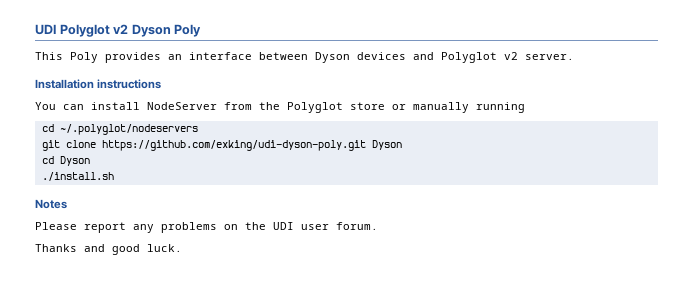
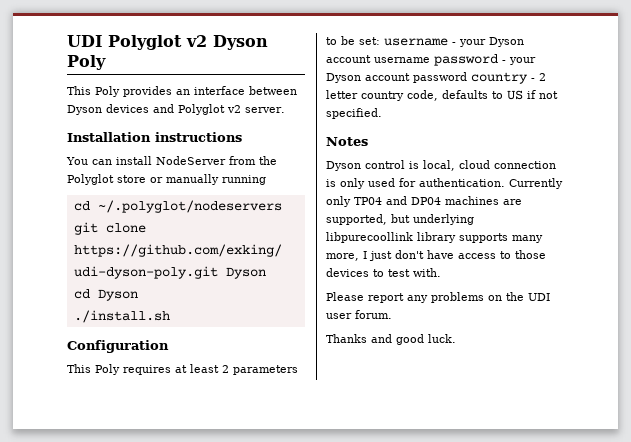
+ Configuration
+ This Poly requires at least 2 parameters to be set: username - your Dyson account username password - your Dyson account password country - 2 letter country code, defaults to US if not specified.
  Notes
+ Dyson control is local, cloud connection is only used for authentication. Currently only TP04 and DP04 machines are supported, but underlying libpurecoollink library supports many more, I just don't have access to those devices to test with.

